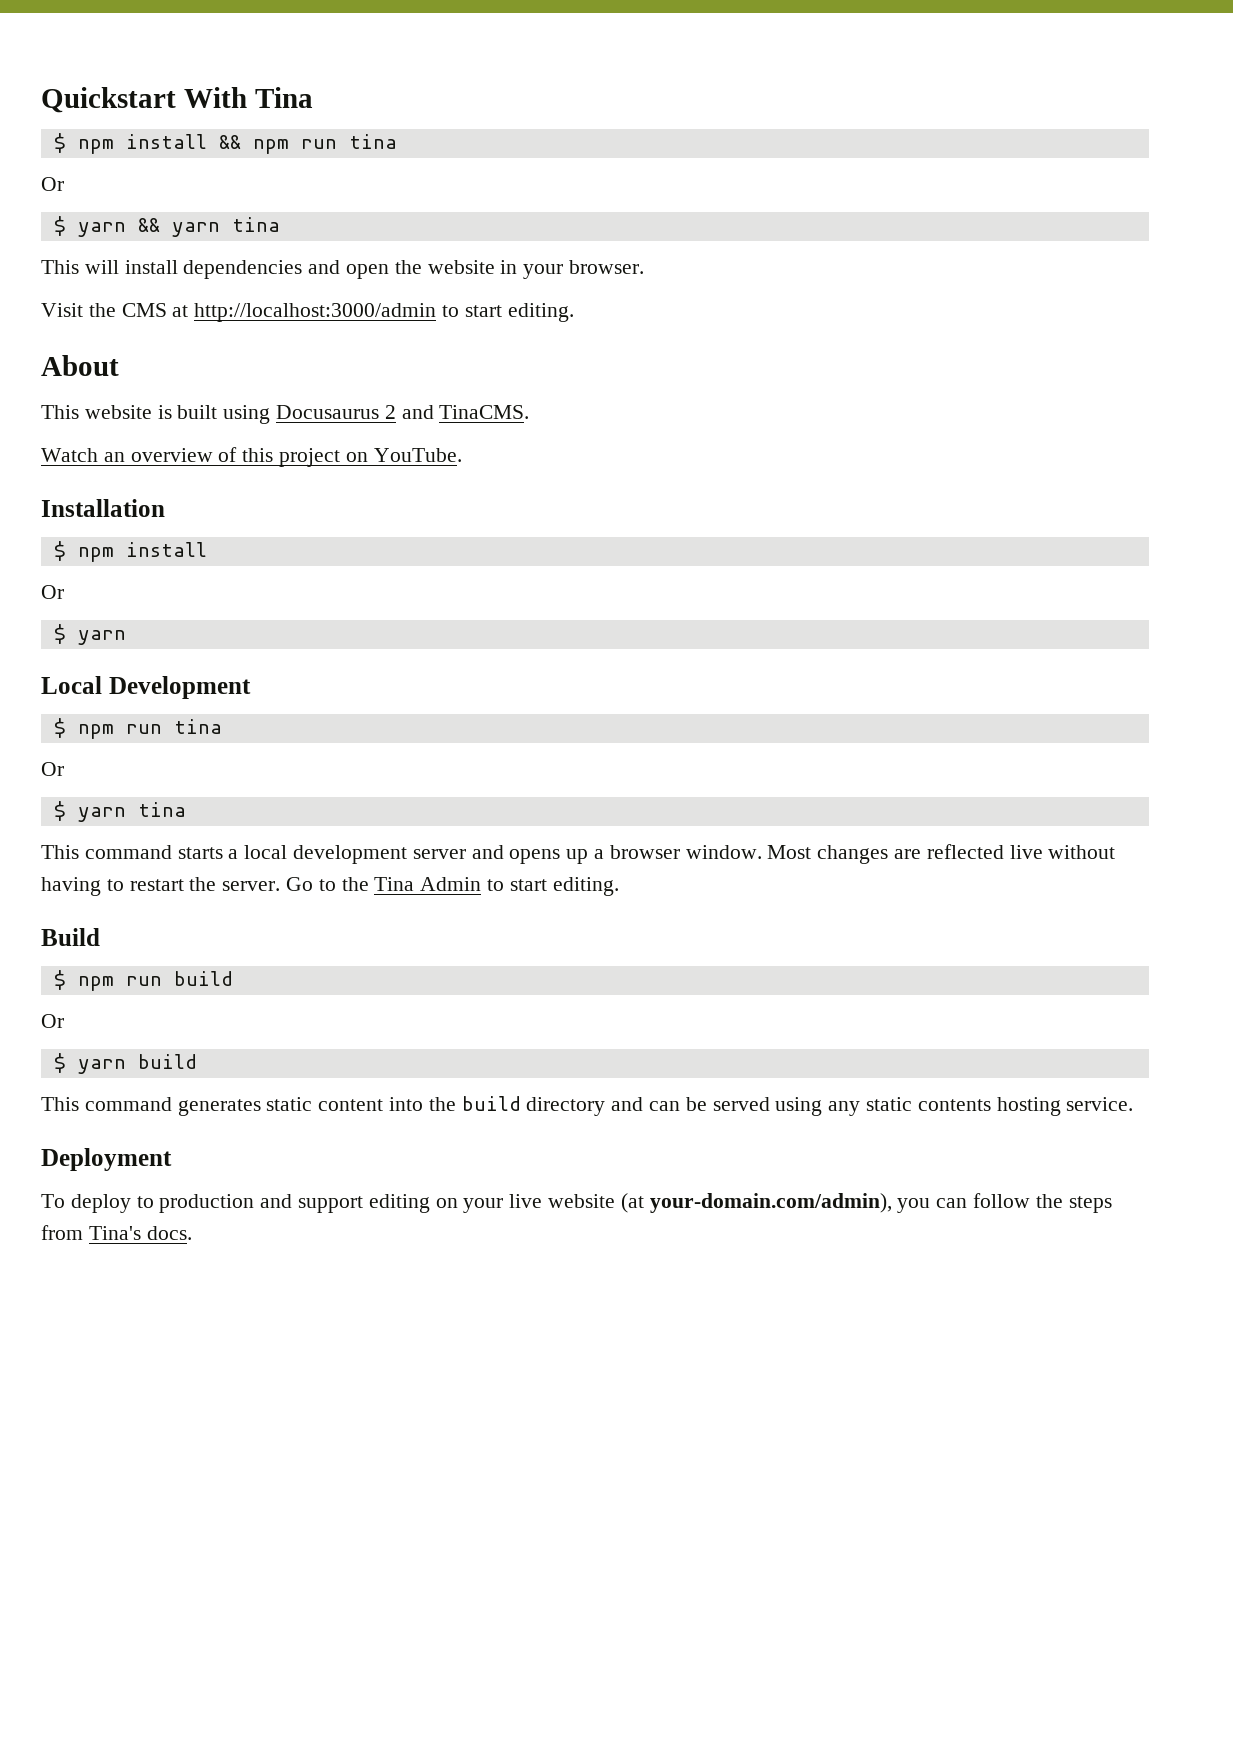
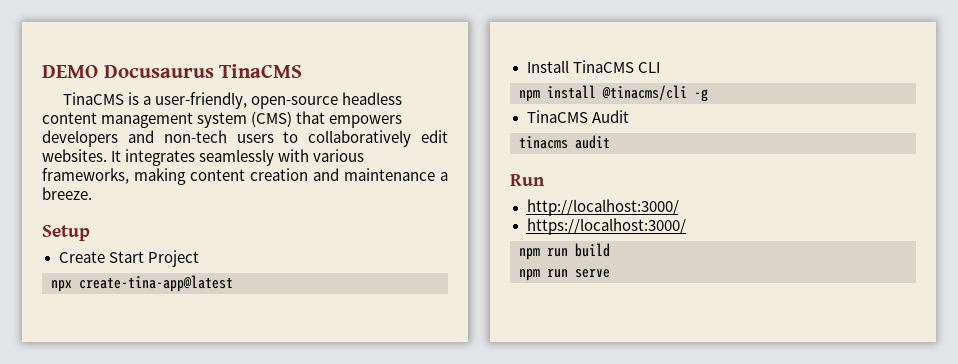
- Quickstart With Tina
- $ npm install && npm run tina
- Or
- $ yarn && yarn tina
- This will install dependencies and open the website in your browser.
- Visit the CMS at http://localhost:3000/admin to start editing.
- About
- This website is built using Docusaurus 2 and TinaCMS.
- Watch an overview of this project on YouTube.
- Installation
- $ npm install
- Or
- $ yarn
- Local Development
- $ npm run tina
- Or
- $ yarn tina
- This command starts a local development server and opens up a browser window. Most changes are reflected live without having to restart the server. Go to the Tina Admin to start editing.
- Build
- $ npm run build
- Or
- $ yarn build
- This command generates static content into the build directory and can be served using any static contents hosting service.
- Deployment
- To deploy to production and support editing on your live website (at your-domain.com/admin), you can follow the steps from Tina's docs.
+ DEMO Docusaurus TinaCMS
+ TinaCMS is a user-friendly, open-source headless content management system (CMS) that empowers developers and non-tech users to collaboratively edit websites. It integrates seamlessly with various frameworks, making content creation and maintenance a breeze.
+ Setup
+ Create Start Project
+ npx create-tina-app@latest
+ Install TinaCMS CLI
+ npm install @tinacms/cli -g
+ TinaCMS Audit
+ tinacms audit
+ Run
+ http://localhost:3000/
+ https://localhost:3000/
+ npm run build
+ npm run serve

